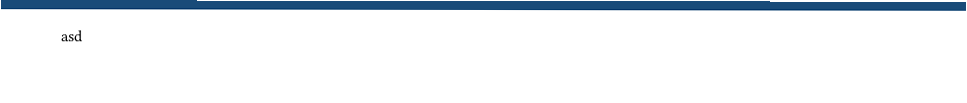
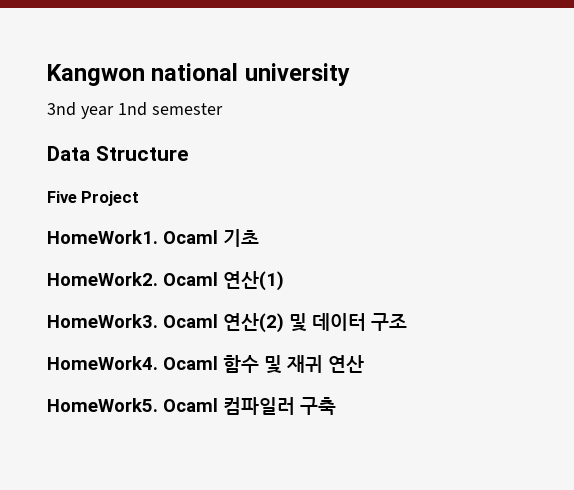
- asd
+ Kangwon national university
+ 3nd year 1nd semester
+ Data Structure
+ Five Project
+ HomeWork1. Ocaml 기초
+ HomeWork2. Ocaml 연산(1)
+ HomeWork3. Ocaml 연산(2) 및 데이터 구조
+ HomeWork4. Ocaml 함수 및 재귀 연산
+ HomeWork5. Ocaml 컴파일러 구축

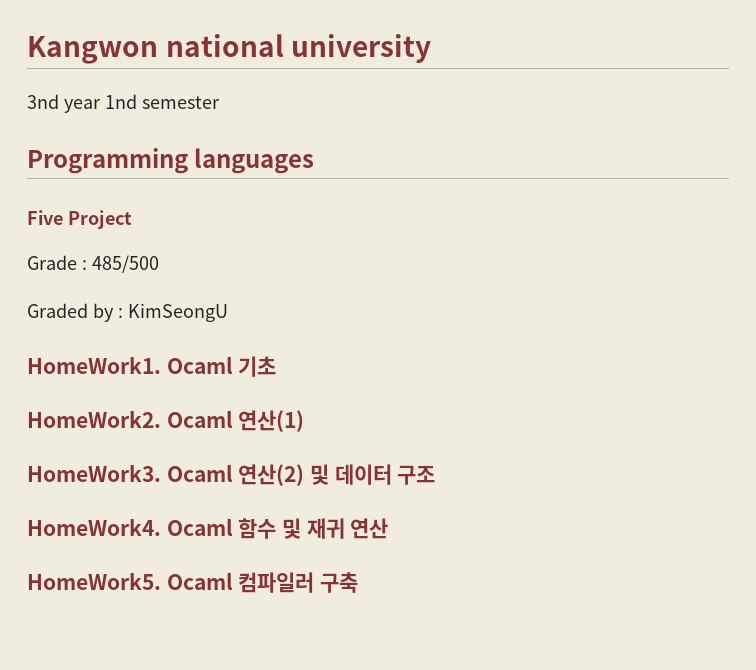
- Data Structure
+ Programming languages
+ Grade : 485/500
+ Graded by : KimSeongU

